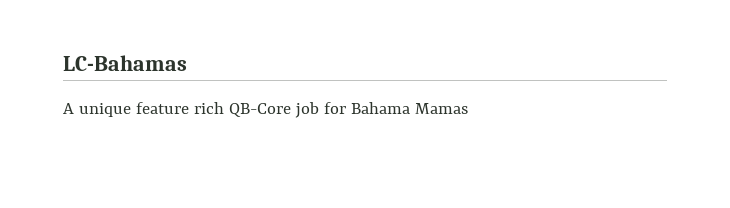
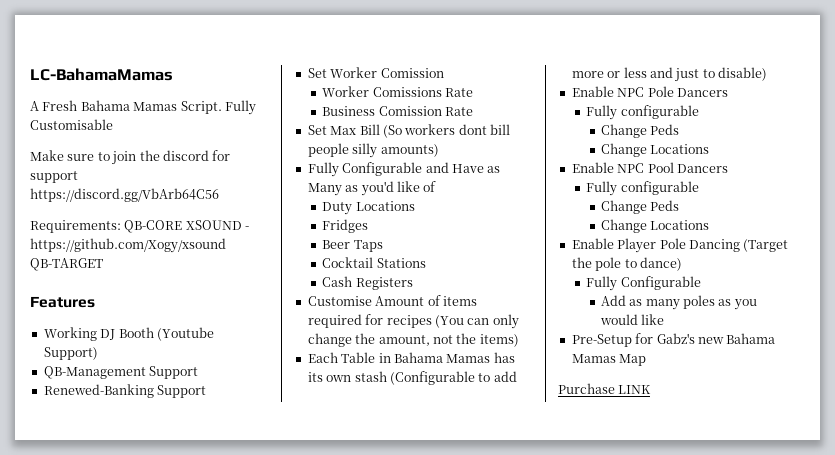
- LC-Bahamas
+ LC-BahamaMamas
- A unique feature rich QB-Core job for Bahama Mamas
+ A Fresh Bahama Mamas Script. Fully Customisable
+ Make sure to join the discord for support https://discord.gg/VbArb64C56
+ Requirements: QB-CORE XSOUND - https://github.com/Xogy/xsound QB-TARGET
+ Features
+ Working DJ Booth (Youtube Support)
+ QB-Management Support
+ Renewed-Banking Support
+ Set Worker Comission
+ Worker Comissions Rate
+ Business Comission Rate
+ Set Max Bill (So workers dont bill people silly amounts)
+ Fully Configurable and Have as Many as you'd like of
+ Duty Locations
+ Fridges
+ Beer Taps
+ Cocktail Stations
+ Cash Registers
+ Customise Amount of items required for recipes (You can only change the amount, not the items)
+ Each Table in Bahama Mamas has its own stash (Configurable to add more or less and just to disable)
+ Enable NPC Pole Dancers
+ Fully configurable
+ Change Peds
+ Change Locations
+ Enable NPC Pool Dancers
+ Fully configurable
+ Change Peds
+ Change Locations
+ Enable Player Pole Dancing (Target the pole to dance)
+ Fully Configurable
+ Add as many poles as you would like
+ Pre-Setup for Gabz's new Bahama Mamas Map
+ Purchase LINK

